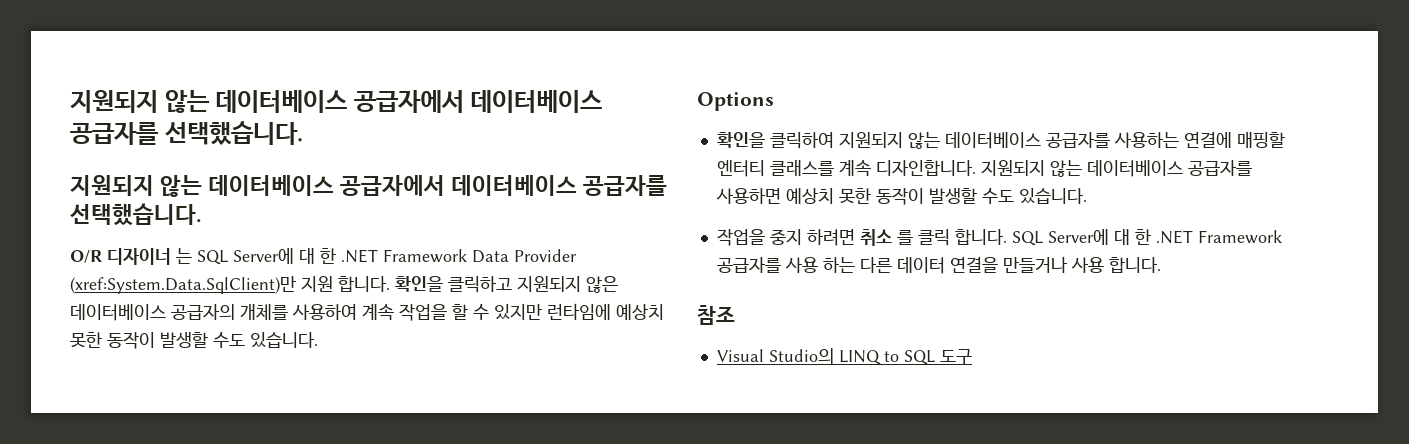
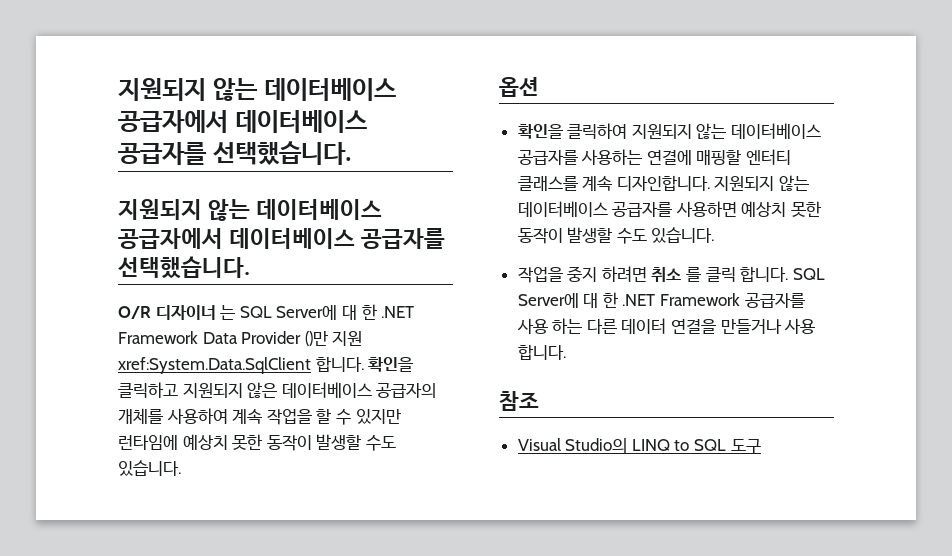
- O/R 디자이너 는 SQL Server에 대 한 .NET Framework Data Provider (xref:System.Data.SqlClient)만 지원 합니다.
+ O/R 디자이너 는 SQL Server에 대 한 .NET Framework Data Provider ()만 지원 xref:System.Data.SqlClient 합니다.
- Options
+ 옵션

